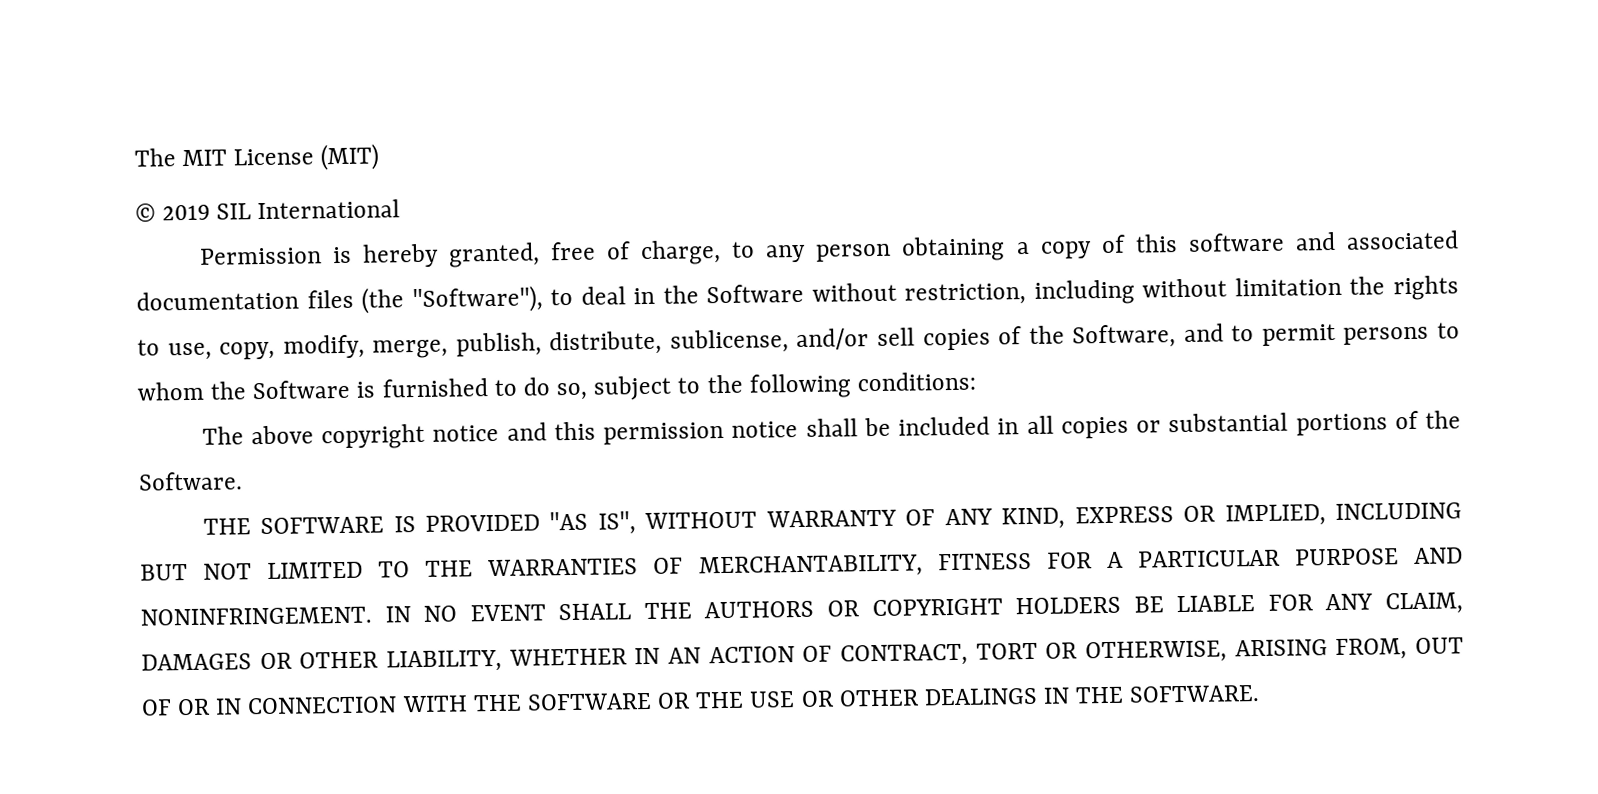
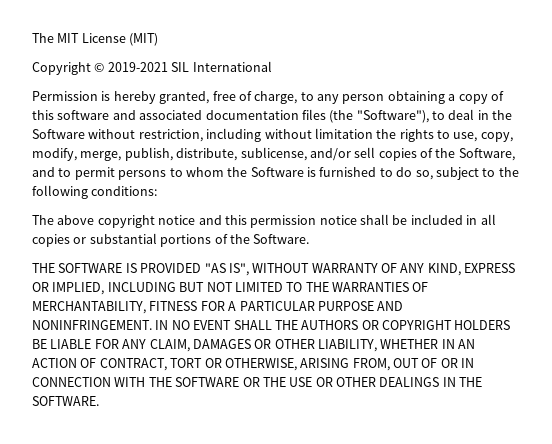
- © 2019 SIL International
+ Copyright © 2019-2021 SIL International

